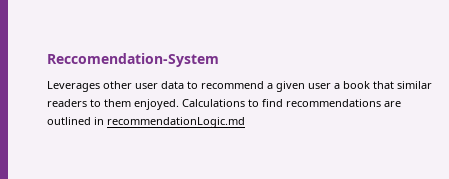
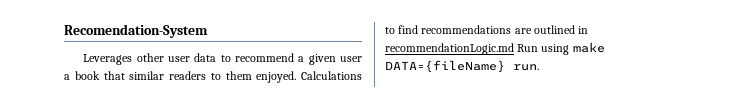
- Reccomendation-System
+ Recomendation-System
- Calculations to find recommendations are outlined in recommendationLogic.md
+ Calculations to find recommendations are outlined in recommendationLogic.md Run using make DATA={fileName} run.

